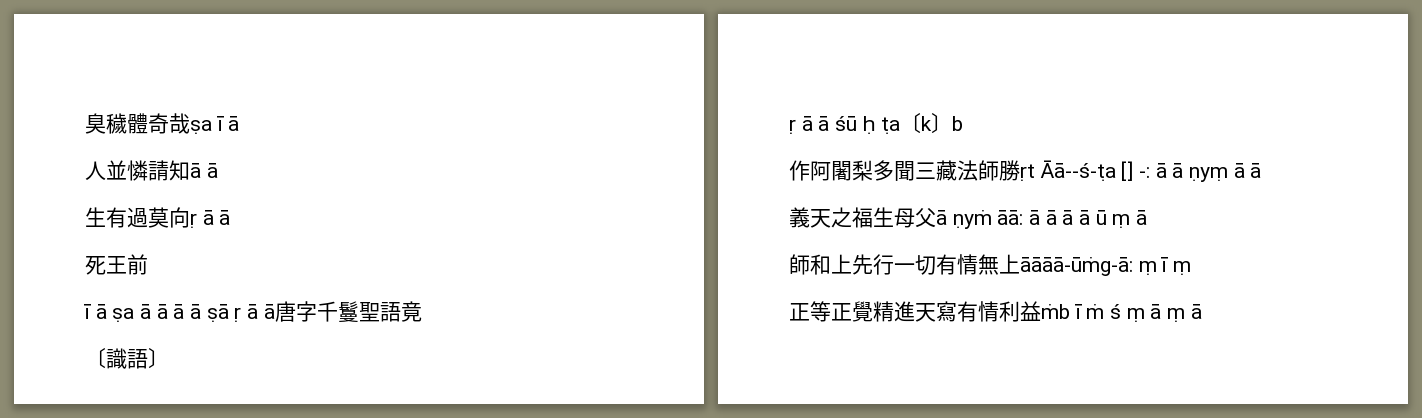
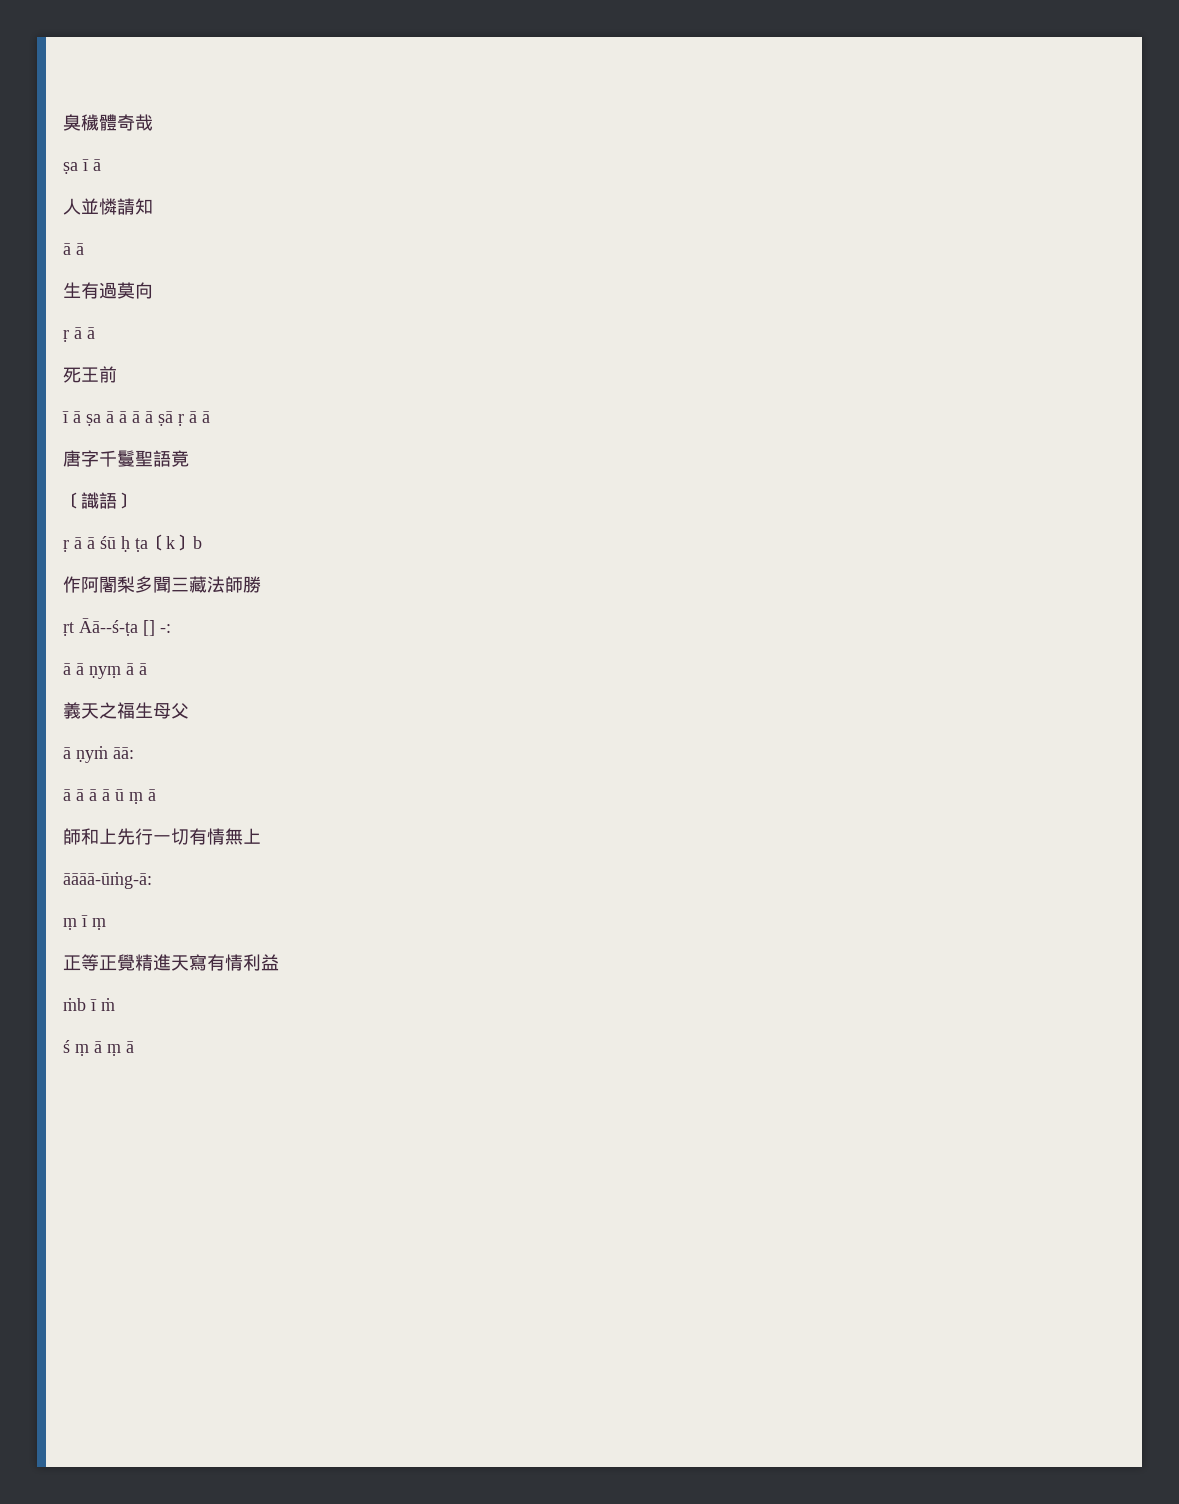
- 臭穢體奇哉ṣa ī ā
+ 臭穢體奇哉
+ ṣa ī ā
- 人並憐請知ā ā
+ 人並憐請知
+ ā ā
- 生有過莫向ṛ ā ā
+ 生有過莫向
+ ṛ ā ā
- ī ā ṣa ā ā ā ā ṣā ṛ ā ā唐字千鬘聖語竟
+ ī ā ṣa ā ā ā ā ṣā ṛ ā ā
+ 唐字千鬘聖語竟
- 作阿闍梨多聞三藏法師勝ṛt Āā--ś-ṭa [] -: ā ā ṇyṃ ā ā
+ 作阿闍梨多聞三藏法師勝
+ ṛt Āā--ś-ṭa [] -:
+ ā ā ṇyṃ ā ā
- 義天之福生母父ā ṇyṁ āā: ā ā ā ā ū ṃ ā
+ 義天之福生母父
+ ā ṇyṁ āā:
+ ā ā ā ā ū ṃ ā
- 師和上先行一切有情無上āāāā-ūṁg-ā: ṃ ī ṃ
+ 師和上先行一切有情無上
+ āāāā-ūṁg-ā:
+ ṃ ī ṃ
- 正等正覺精進天寫有情利益ṁb ī ṁ ś ṃ ā ṃ ā
+ 正等正覺精進天寫有情利益
+ ṁb ī ṁ
+ ś ṃ ā ṃ ā

